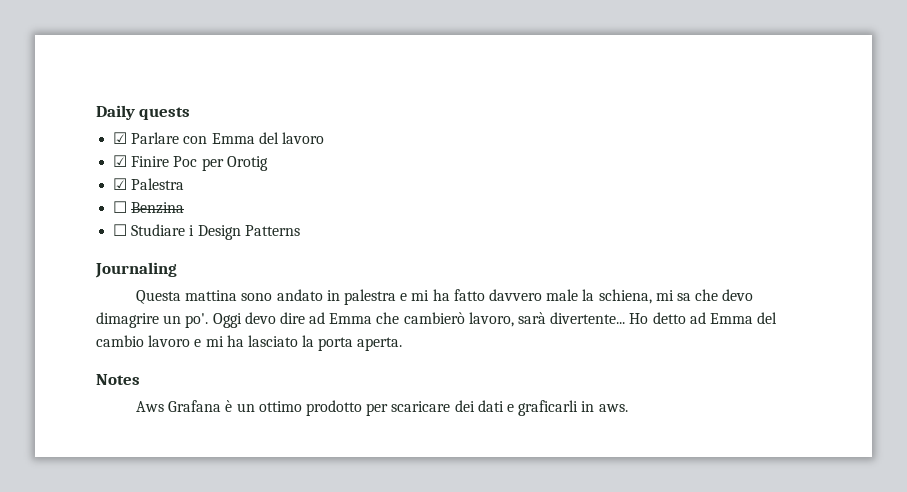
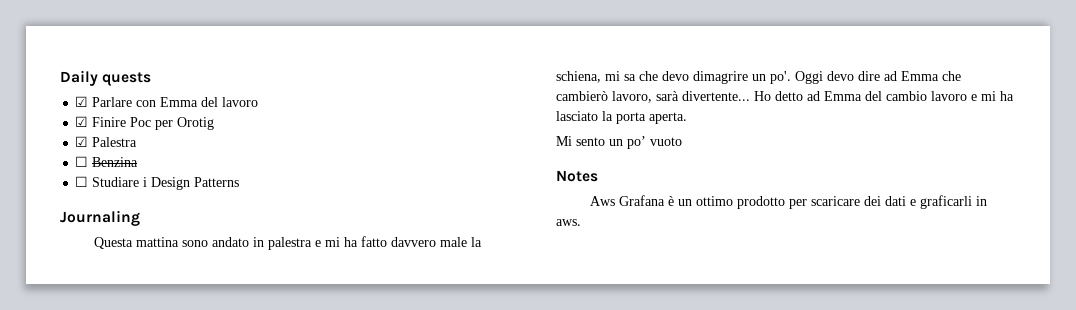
+ Mi sento un po’ vuoto

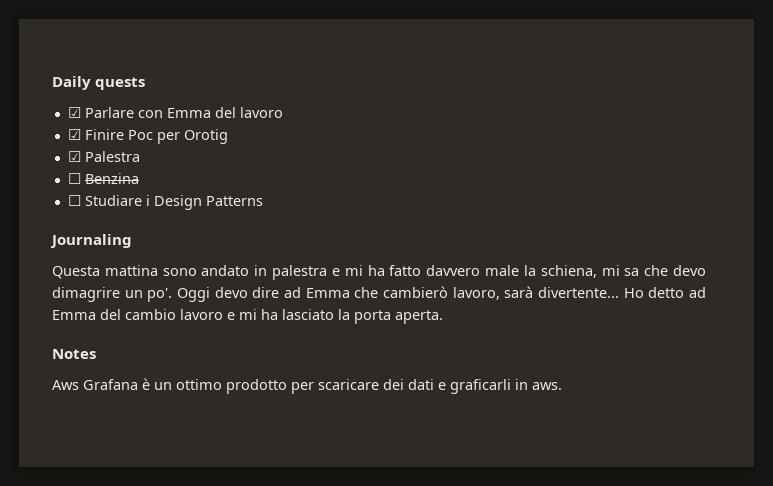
- Mi sento un po’ vuoto

